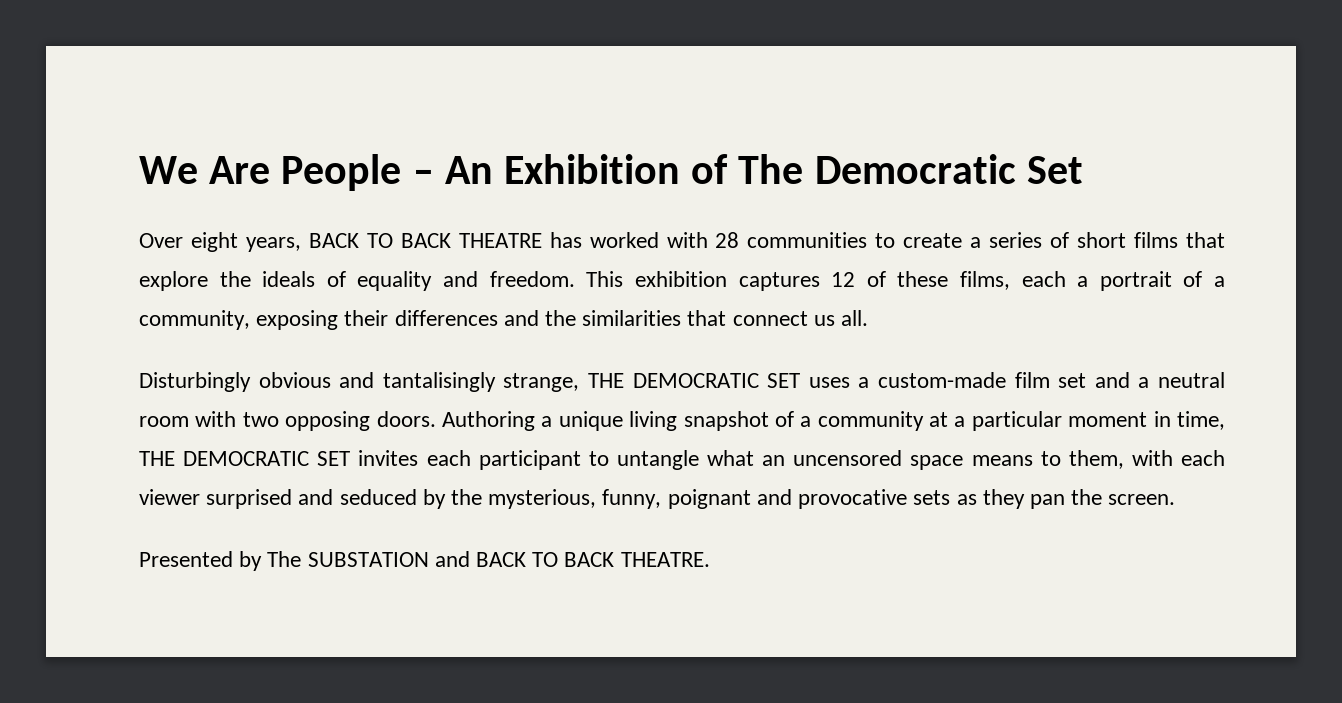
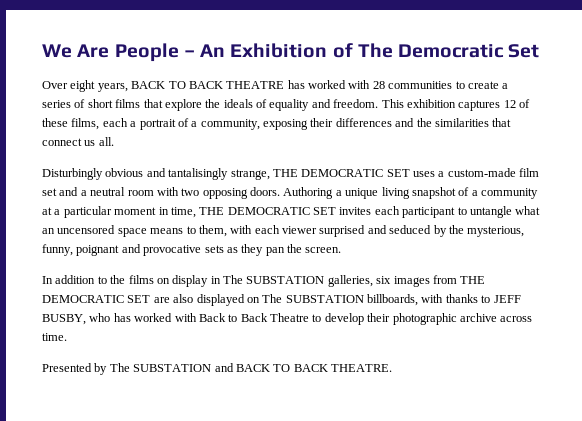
+ In addition to the films on display in The SUBSTATION galleries, six images from THE DEMOCRATIC SET are also displayed on The SUBSTATION billboards, with thanks to JEFF BUSBY, who has worked with Back to Back Theatre to develop their photographic archive across time.

